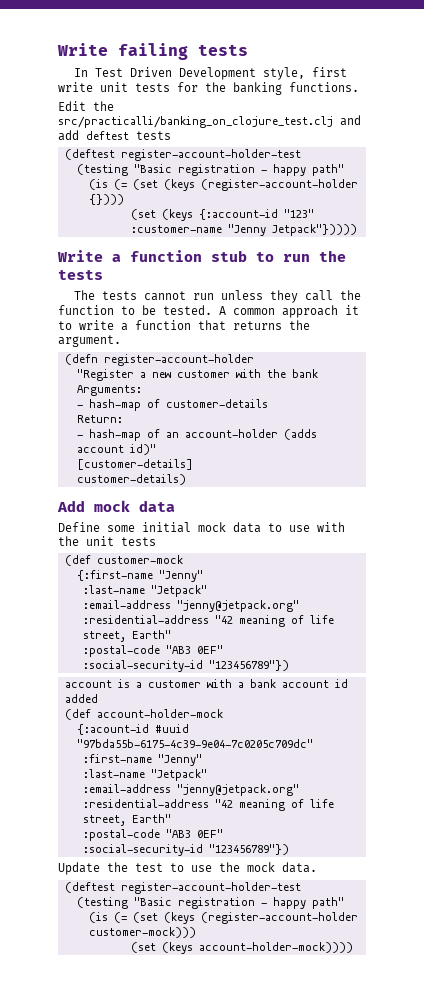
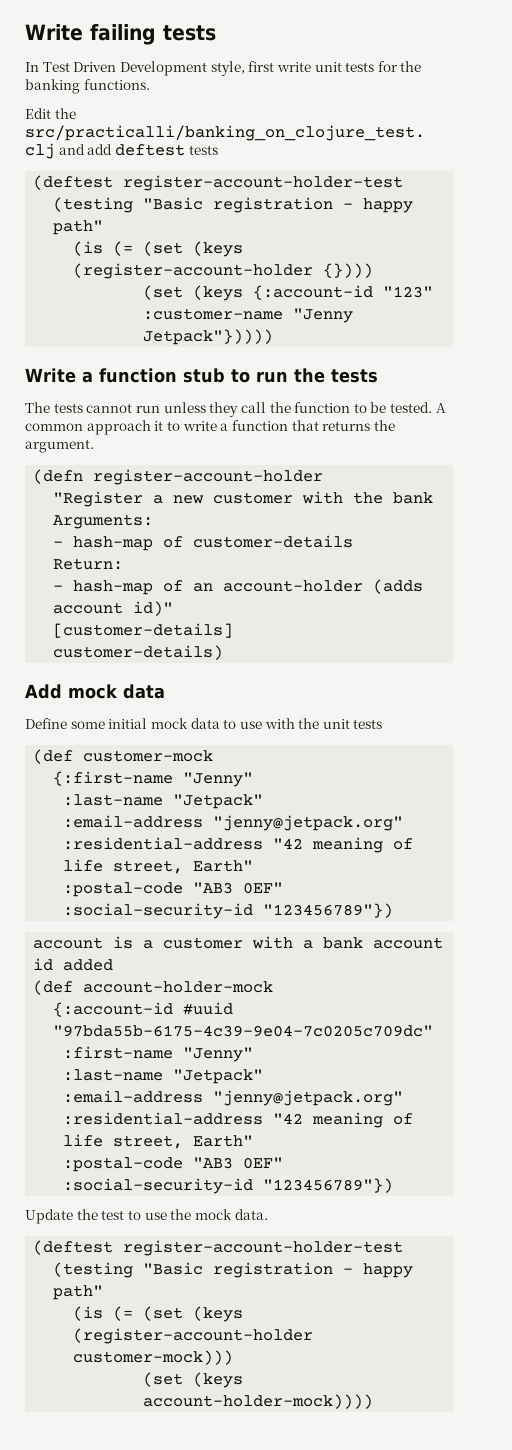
- {:acount-id #uuid "97bda55b-6175-4c39-9e04-7c0205c709dc"
+ {:account-id #uuid "97bda55b-6175-4c39-9e04-7c0205c709dc"

